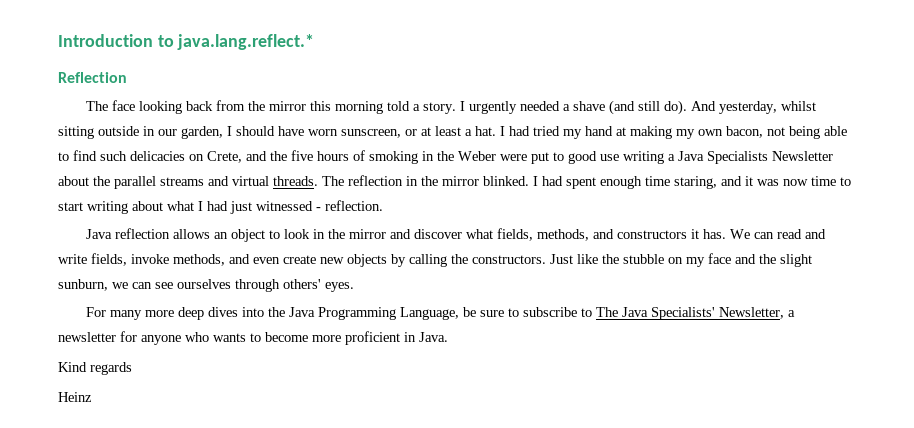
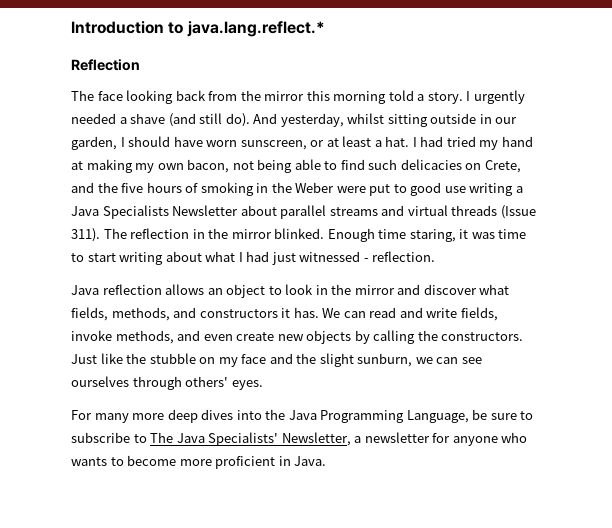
- I had tried my hand at making my own bacon, not being able to find such delicacies on Crete, and the five hours of smoking in the Weber were put to good use writing a Java Specialists Newsletter about the parallel streams and virtual threads.
+ I had tried my hand at making my own bacon, not being able to find such delicacies on Crete, and the five hours of smoking in the Weber were put to good use writing a Java Specialists Newsletter about parallel streams and virtual threads (Issue 311).
- I had spent enough time staring, and it was now time to start writing about what I had just witnessed - reflection.
+ Enough time staring, it was time to start writing about what I had just witnessed - reflection.
- Kind regards
- Heinz

